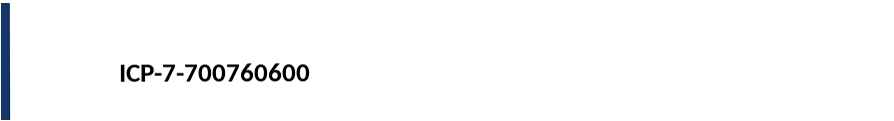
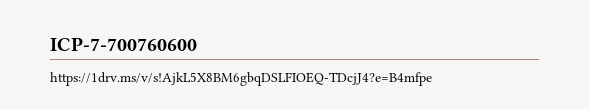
+ https://1drv.ms/v/s!AjkL5X8BM6gbqDSLFIOEQ-TDcjJ4?e=B4mfpe

